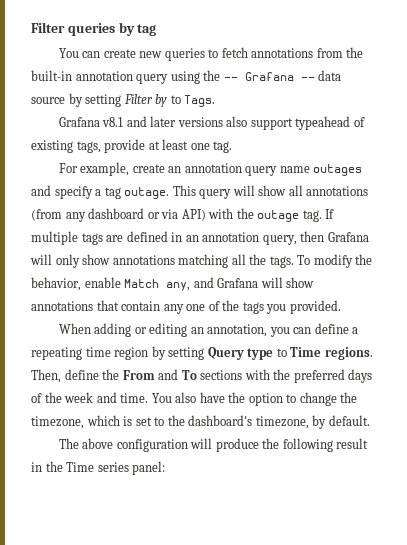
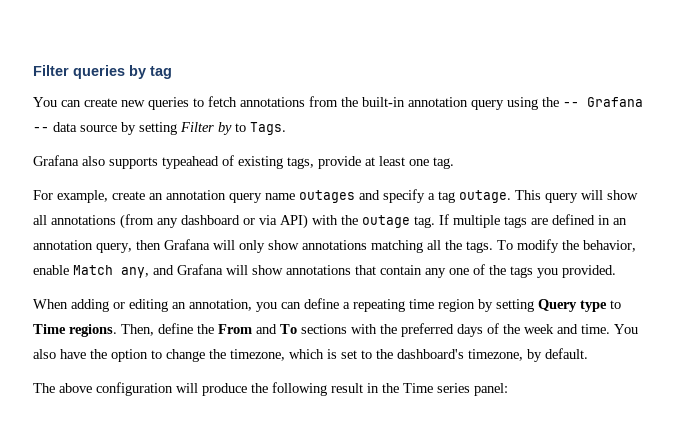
- Grafana v8.1 and later versions also support typeahead of existing tags, provide at least one tag.
+ Grafana also supports typeahead of existing tags, provide at least one tag.

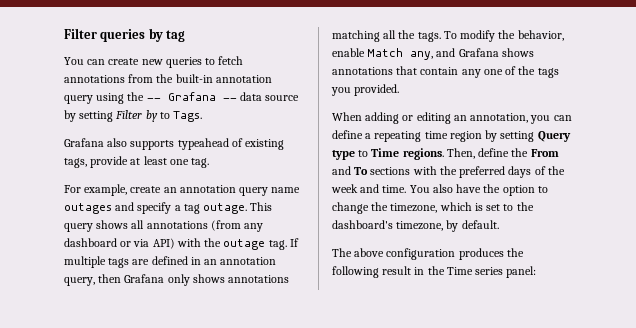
- This query will show all annotations (from any dashboard or via API) with the outage tag.
+ This query shows all annotations (from any dashboard or via API) with the outage tag.
- If multiple tags are defined in an annotation query, then Grafana will only show annotations matching all the tags.
+ If multiple tags are defined in an annotation query, then Grafana only shows annotations matching all the tags.
- To modify the behavior, enable Match any, and Grafana will show annotations that contain any one of the tags you provided.
+ To modify the behavior, enable Match any, and Grafana shows annotations that contain any one of the tags you provided.
- The above configuration will produce the following result in the Time series panel:
+ The above configuration produces the following result in the Time series panel:

